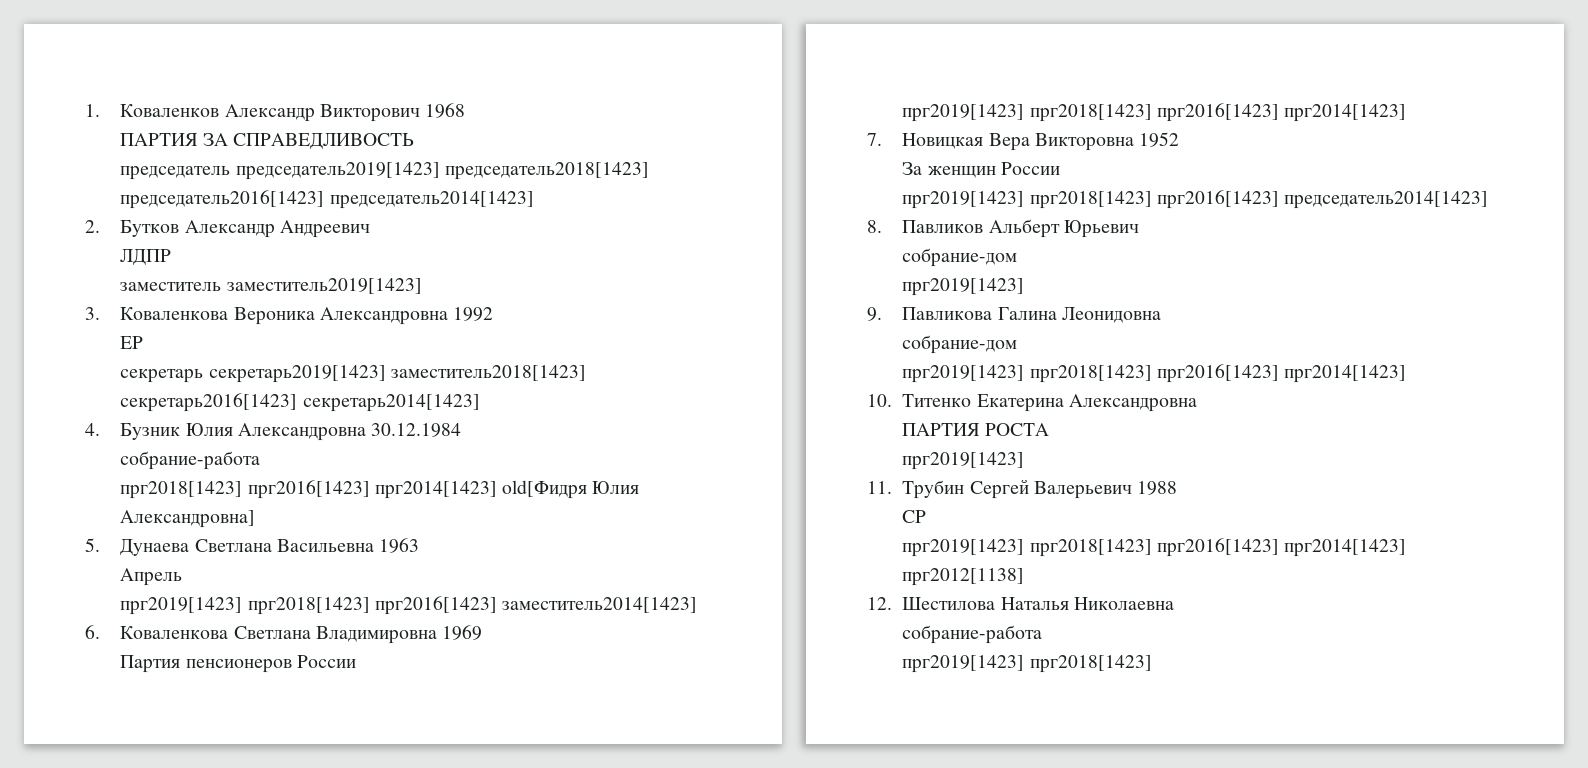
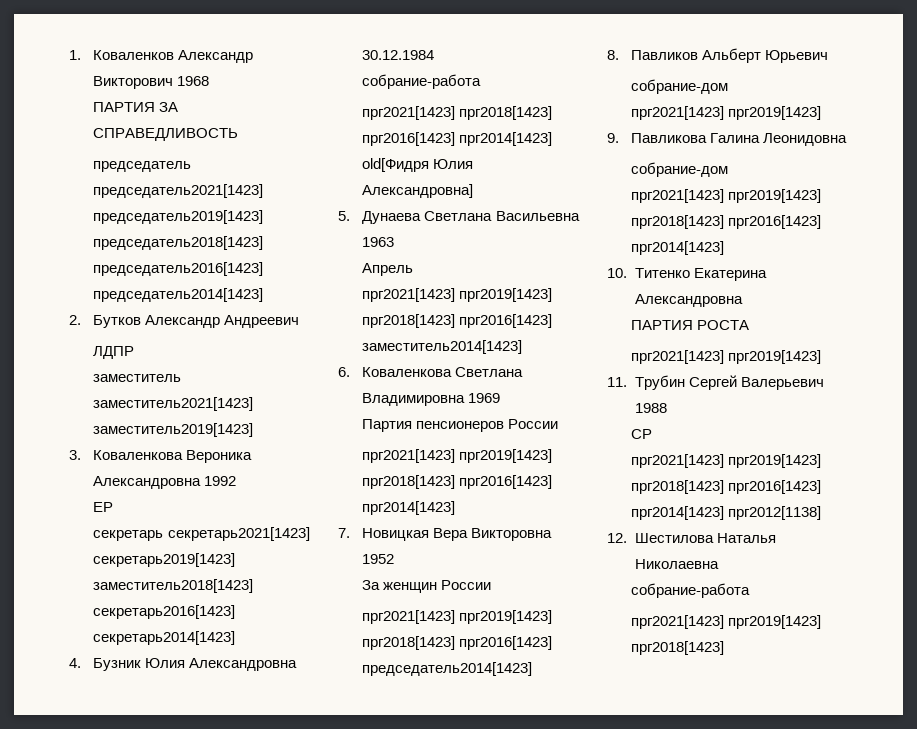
- председатель председатель2019[1423] председатель2018[1423] председатель2016[1423] председатель2014[1423]
+ председатель председатель2021[1423] председатель2019[1423] председатель2018[1423] председатель2016[1423] председатель2014[1423]
- заместитель заместитель2019[1423]
+ заместитель заместитель2021[1423] заместитель2019[1423]
- секретарь секретарь2019[1423] заместитель2018[1423] секретарь2016[1423] секретарь2014[1423]
+ секретарь секретарь2021[1423] секретарь2019[1423] заместитель2018[1423] секретарь2016[1423] секретарь2014[1423]
- прг2018[1423] прг2016[1423] прг2014[1423] old[Фидря Юлия Александровна]
+ прг2021[1423] прг2018[1423] прг2016[1423] прг2014[1423] old[Фидря Юлия Александровна]
- прг2019[1423] прг2018[1423] прг2016[1423] заместитель2014[1423]
+ прг2021[1423] прг2019[1423] прг2018[1423] прг2016[1423] заместитель2014[1423]
  Партия пенсионеров России
- прг2019[1423] прг2018[1423] прг2016[1423] прг2014[1423]
+ прг2021[1423] прг2019[1423] прг2018[1423] прг2016[1423] прг2014[1423]
- прг2019[1423] прг2018[1423] прг2016[1423] председатель2014[1423]
+ прг2021[1423] прг2019[1423] прг2018[1423] прг2016[1423] председатель2014[1423]
  8. Павликов Альберт Юрьевич
  собрание-дом
- прг2019[1423]
+ прг2021[1423] прг2019[1423]
  9. Павликова Галина Леонидовна
  собрание-дом
- прг2019[1423] прг2018[1423] прг2016[1423] прг2014[1423]
+ прг2021[1423] прг2019[1423] прг2018[1423] прг2016[1423] прг2014[1423]
  ПАРТИЯ РОСТА
- прг2019[1423]
+ прг2021[1423] прг2019[1423]
- прг2019[1423] прг2018[1423] прг2016[1423] прг2014[1423] прг2012[1138]
+ прг2021[1423] прг2019[1423] прг2018[1423] прг2016[1423] прг2014[1423] прг2012[1138]
  12. Шестилова Наталья Николаевна
  собрание-работа
- прг2019[1423] прг2018[1423]
+ прг2021[1423] прг2019[1423] прг2018[1423]

